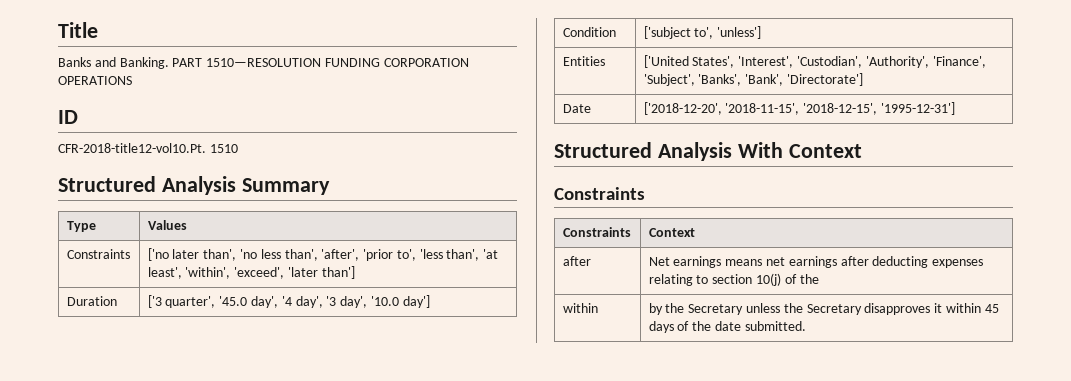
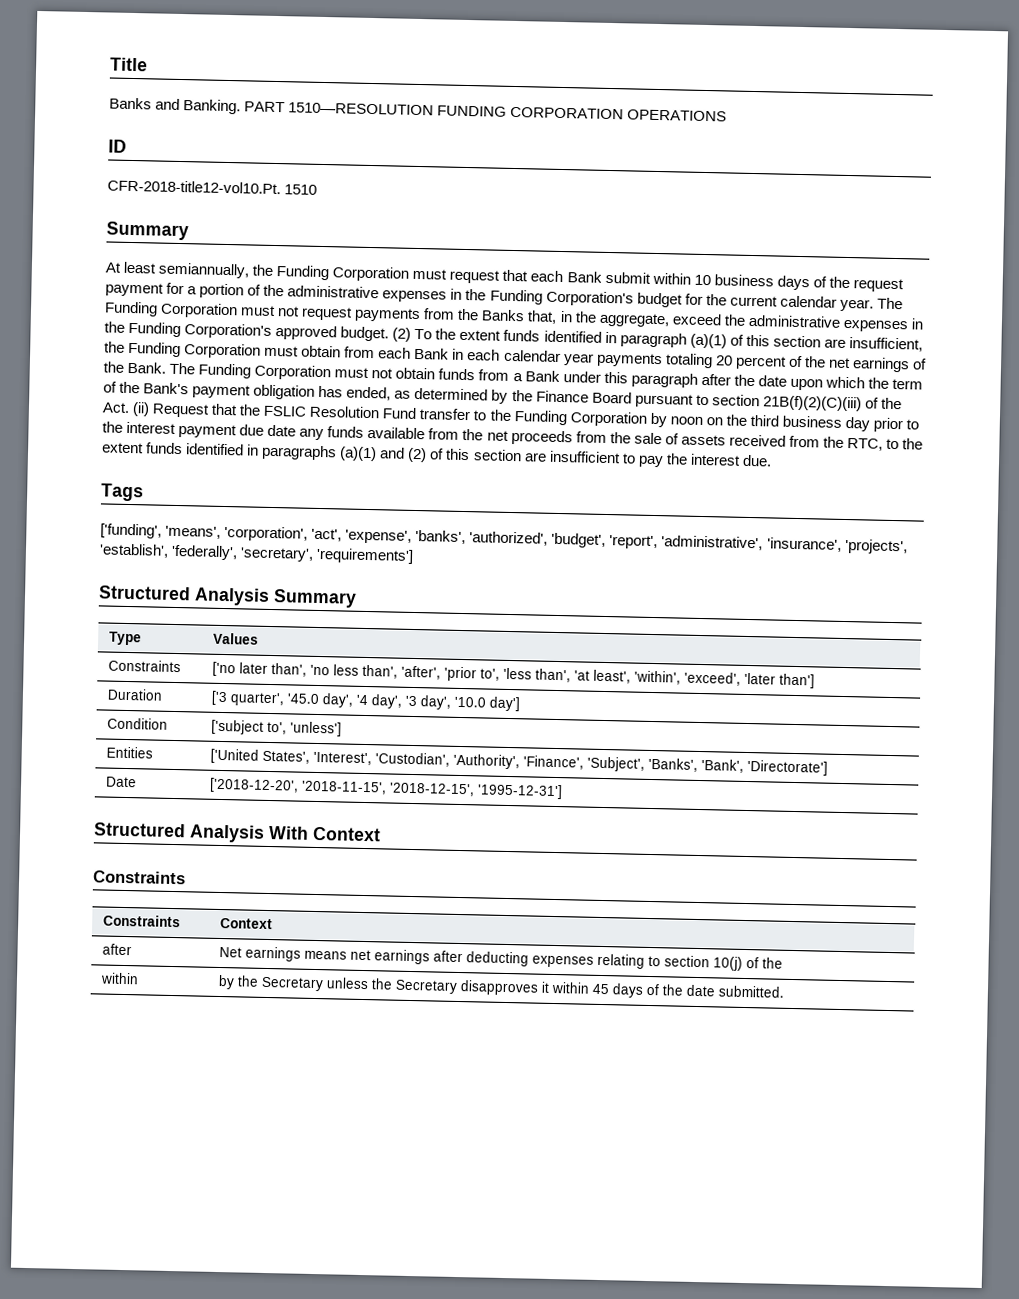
  CFR-2018-title12-vol10.Pt. 1510
+ Summary
+ At least semiannually, the Funding Corporation must request that each Bank submit within 10 business days of the request payment for a portion of the administrative expenses in the Funding Corporation's budget for the current calendar year. The Funding Corporation must not request payments from the Banks that, in the aggregate, exceed the administrative expenses in the Funding Corporation's approved budget. (2) To the extent funds identified in paragraph (a)(1) of this section are insufficient, the Funding Corporation must obtain from each Bank in each calendar year payments totaling 20 percent of the net earnings of the Bank. The Funding Corporation must not obtain funds from a Bank under this paragraph after the date upon which the term of the Bank's payment obligation has ended, as determined by the Finance Board pursuant to section 21B(f)(2)(C)(iii) of the Act. (ii) Request that the FSLIC Resolution Fund transfer to the Funding Corporation by noon on the third business day prior to the interest payment due date any funds available from the net proceeds from the sale of assets received from the RTC, to the extent funds identified in paragraphs (a)(1) and (2) of this section are insufficient to pay the interest due.
+ Tags
+ ['funding', 'means', 'corporation', 'act', 'expense', 'banks', 'authorized', 'budget', 'report', 'administrative', 'insurance', 'projects', 'establish', 'federally', 'secretary', 'requirements']

